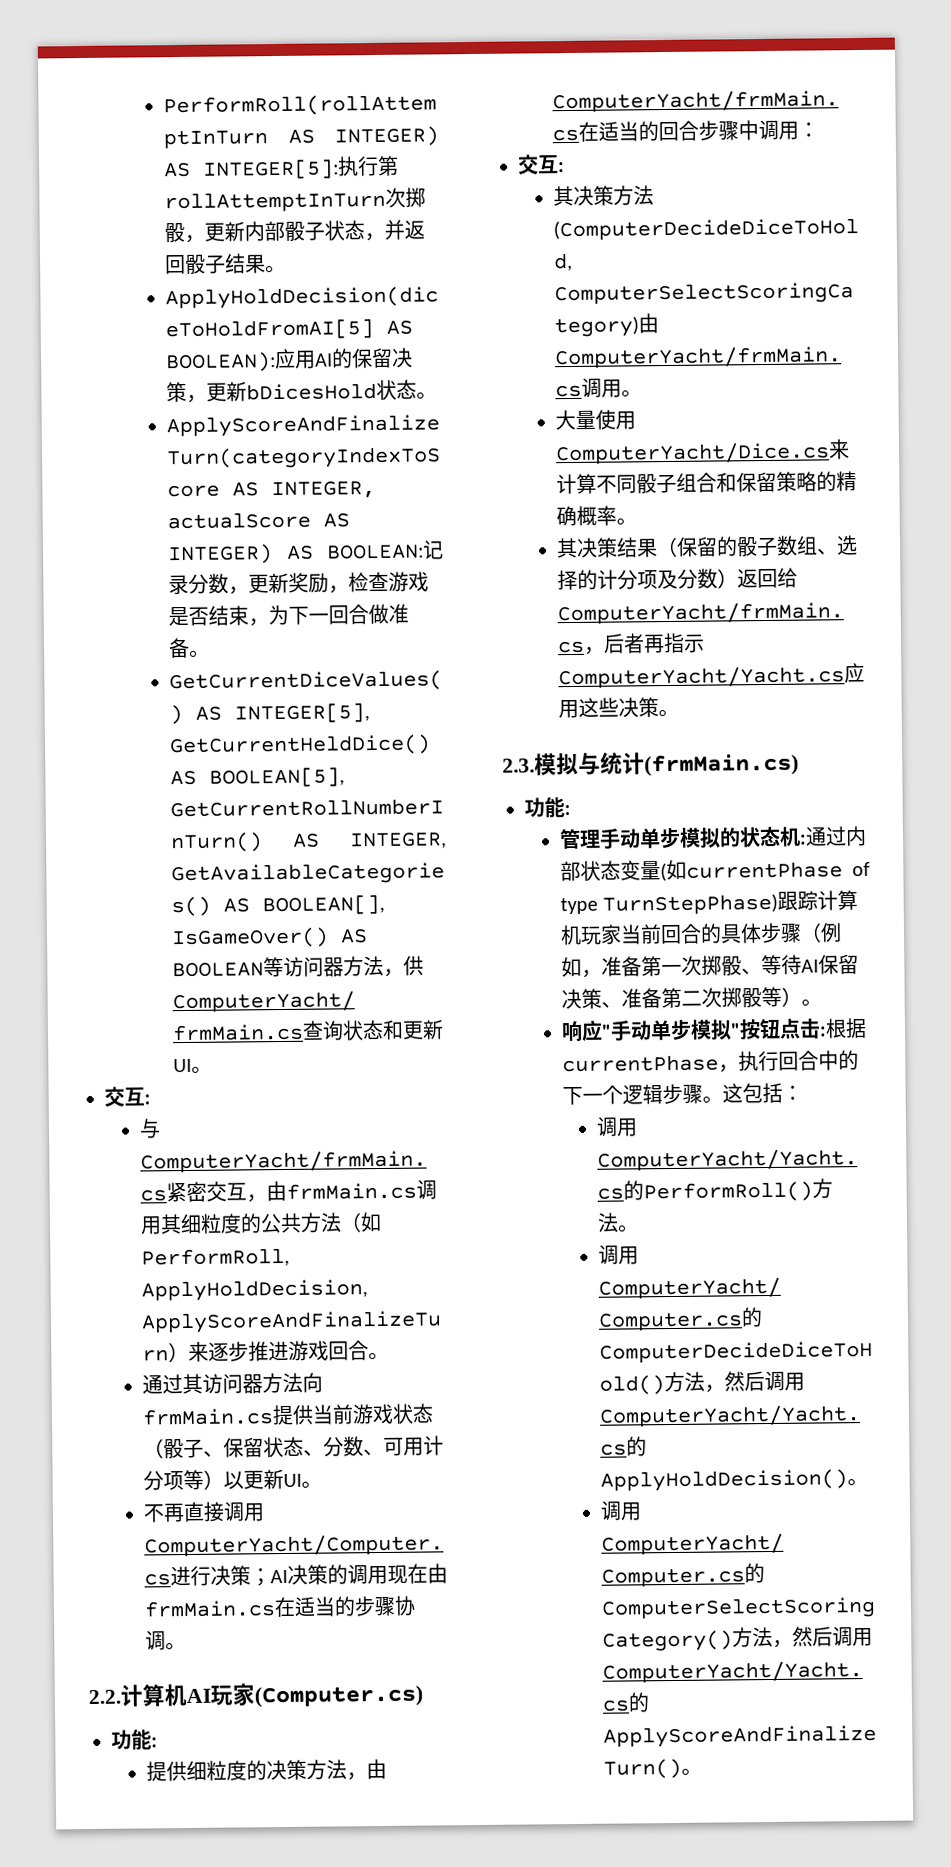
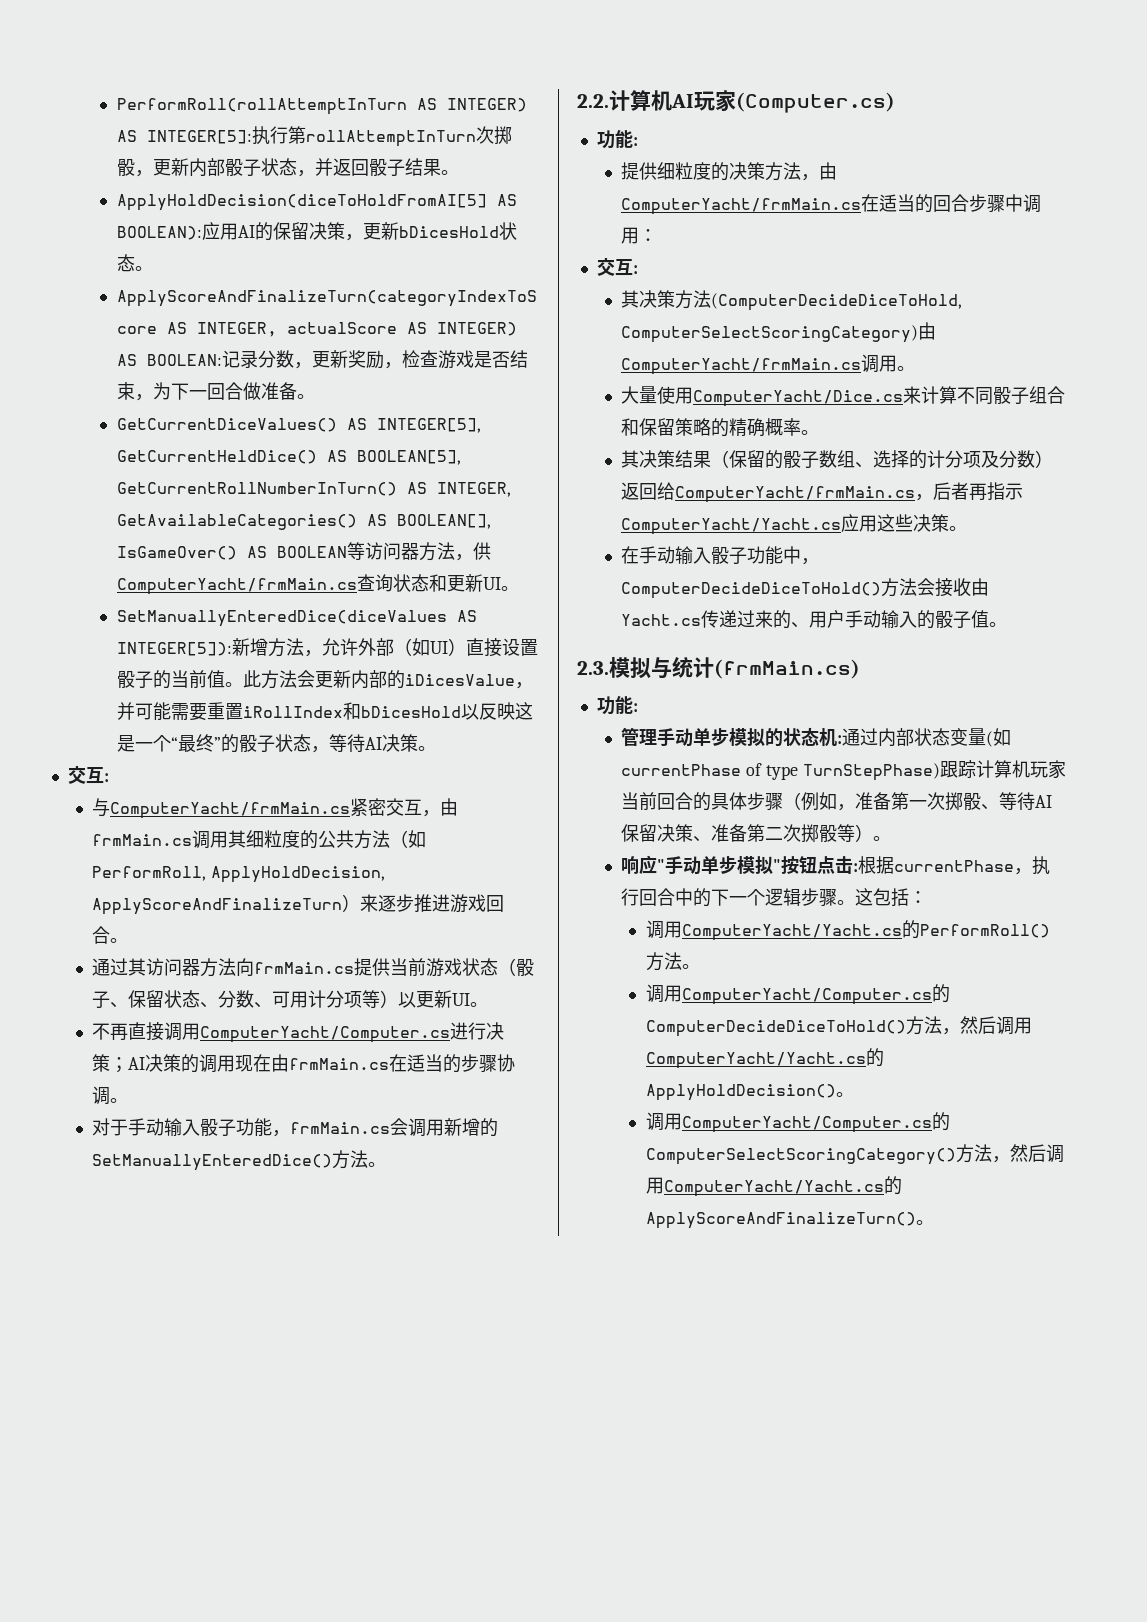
+ SetManuallyEnteredDice(diceValues AS INTEGER[5]):新增方法，允许外部（如UI）直接设置骰子的当前值。此方法会更新内部的iDicesValue，并可能需要重置iRollIndex和bDicesHold以反映这是一个“最终”的骰子状态，等待AI决策。
+ 对于手动输入骰子功能，frmMain.cs会调用新增的SetManuallyEnteredDice()方法。
+ 在手动输入骰子功能中，ComputerDecideDiceToHold()方法会接收由Yacht.cs传递过来的、用户手动输入的骰子值。

